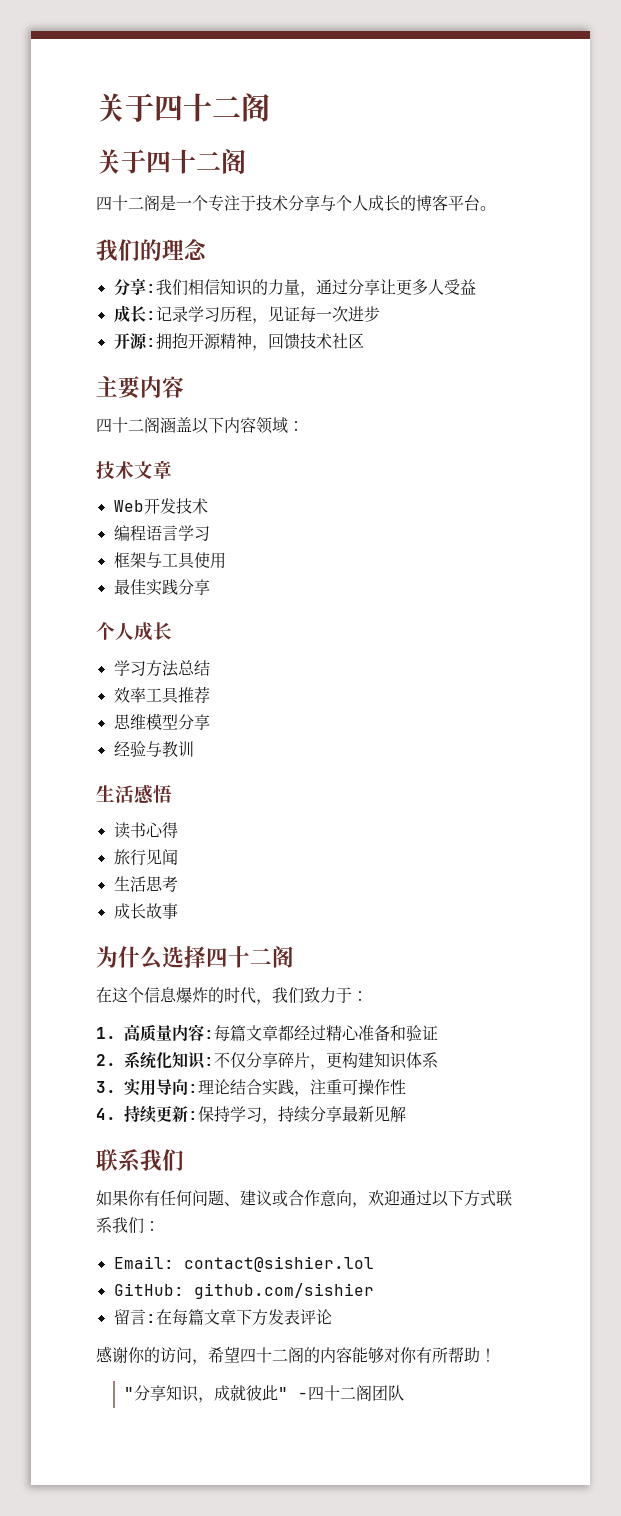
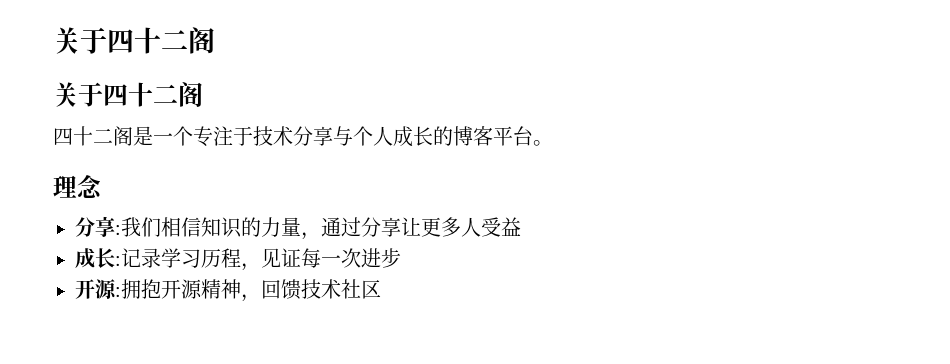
- 我们的理念
+ 理念
- 主要内容
- 四十二阁涵盖以下内容领域：
- 技术文章
- Web开发技术
- 编程语言学习
- 框架与工具使用
- 最佳实践分享
- 个人成长
- 学习方法总结
- 效率工具推荐
- 思维模型分享
- 经验与教训
- 生活感悟
- 读书心得
- 旅行见闻
- 生活思考
- 成长故事
- 为什么选择四十二阁
- 在这个信息爆炸的时代，我们致力于：
- 1.高质量内容:每篇文章都经过精心准备和验证
- 2.系统化知识:不仅分享碎片，更构建知识体系
- 3.实用导向:理论结合实践，注重可操作性
- 4.持续更新:保持学习，持续分享最新见解
- 联系我们
- 如果你有任何问题、建议或合作意向，欢迎通过以下方式联系我们：
- Email: contact@sishier.lol
- GitHub: github.com/sishier
- 留言:在每篇文章下方发表评论
- 感谢你的访问，希望四十二阁的内容能够对你有所帮助！
- "分享知识，成就彼此" -四十二阁团队

